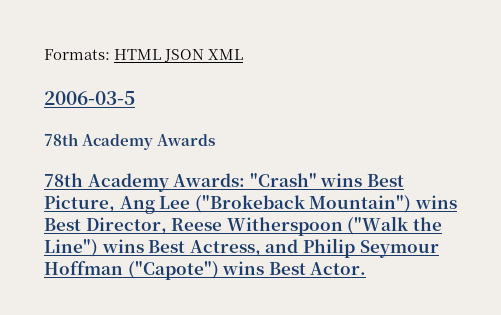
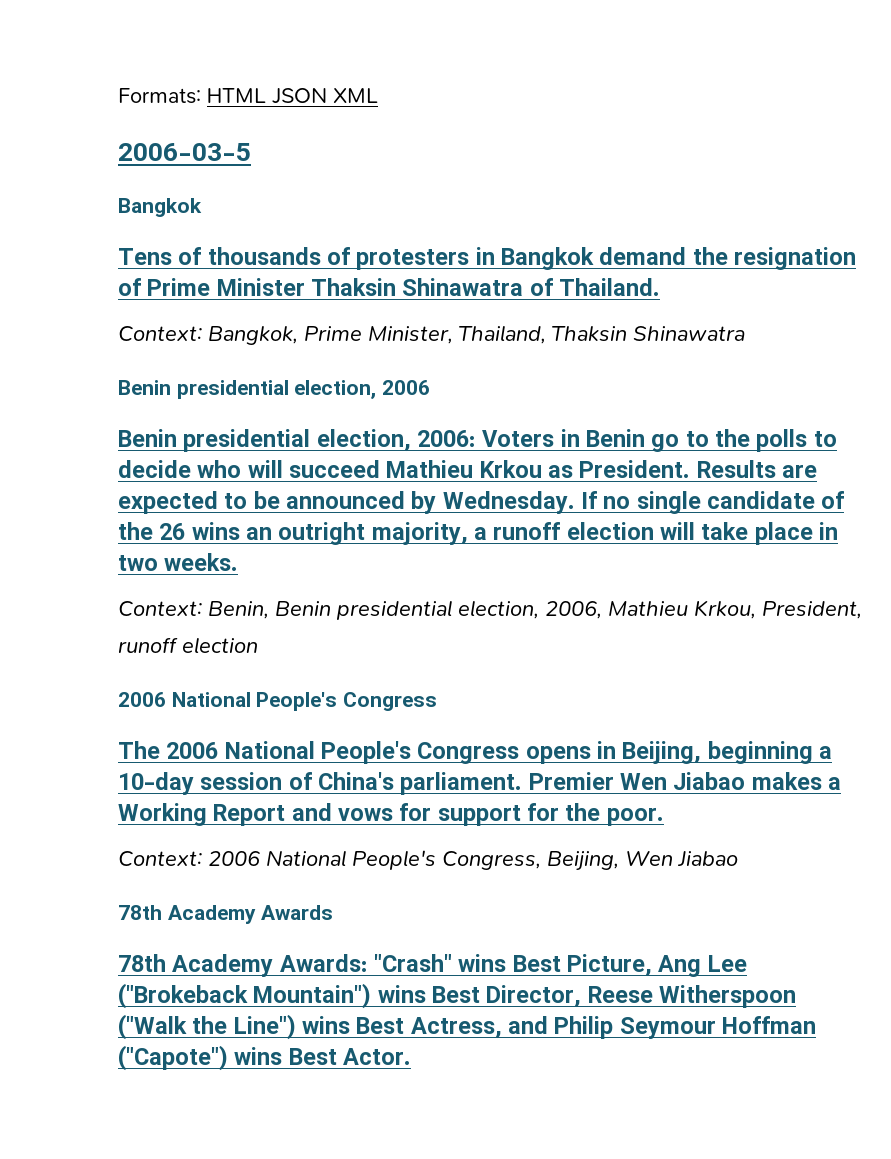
  2006-03-5
+ Bangkok
+ Tens of thousands of protesters in Bangkok demand the resignation of Prime Minister Thaksin Shinawatra of Thailand.
+ Context: Bangkok, Prime Minister, Thailand, Thaksin Shinawatra
+ Benin presidential election, 2006
+ Benin presidential election, 2006: Voters in Benin go to the polls to decide who will succeed Mathieu Krkou as President. Results are expected to be announced by Wednesday. If no single candidate of the 26 wins an outright majority, a runoff election will take place in two weeks.
+ Context: Benin, Benin presidential election, 2006, Mathieu Krkou, President, runoff election
+ 2006 National People's Congress
+ The 2006 National People's Congress opens in Beijing, beginning a 10-day session of China's parliament. Premier Wen Jiabao makes a Working Report and vows for support for the poor.
+ Context: 2006 National People's Congress, Beijing, Wen Jiabao

